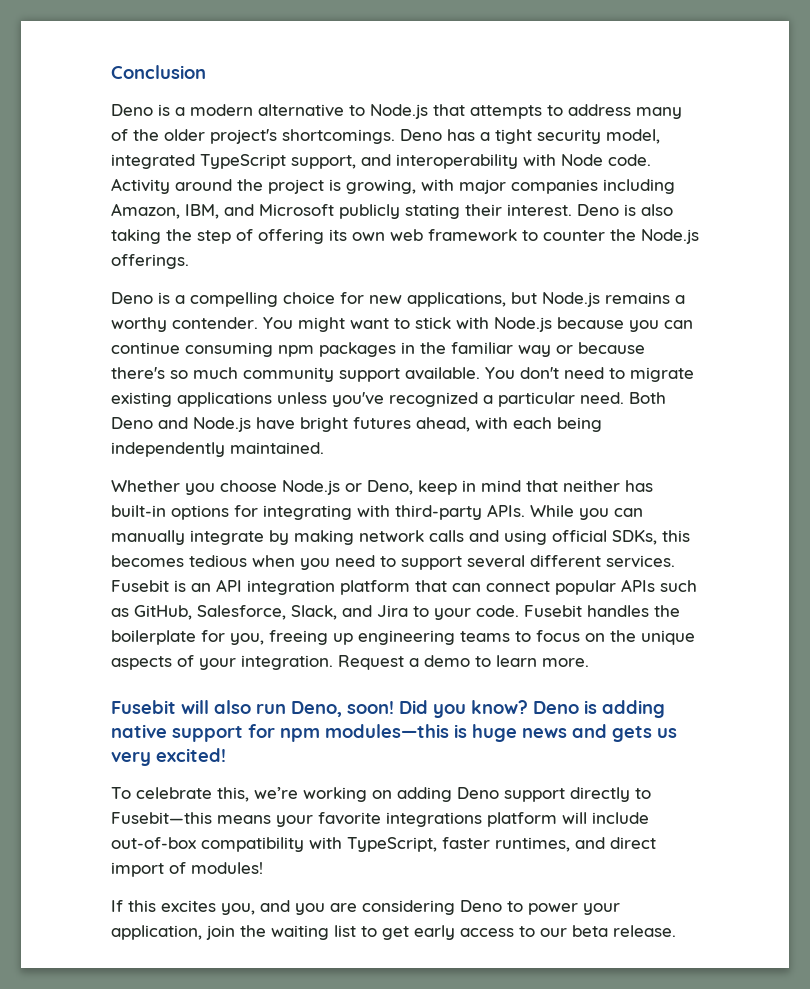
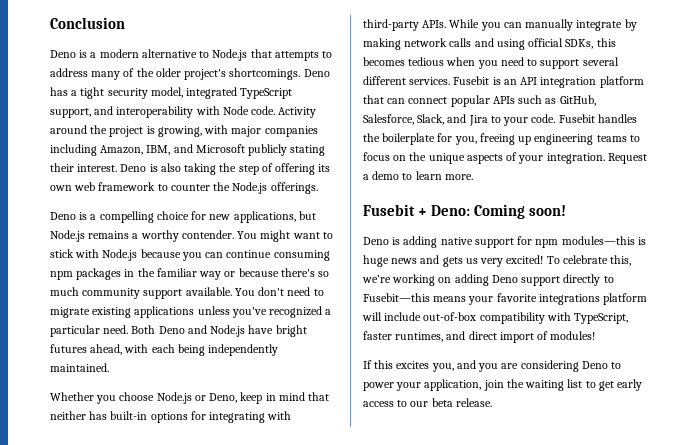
- Fusebit will also run Deno, soon! Did you know? Deno is adding native support for npm modules—this is huge news and gets us very excited!
- To celebrate this, we’re working on adding Deno support directly to Fusebit—this means your favorite integrations platform will include out-of-box compatibility with TypeScript, faster runtimes, and direct import of modules!
+ Fusebit + Deno: Coming soon!
+ Deno is adding native support for npm modules—this is huge news and gets us very excited! To celebrate this, we’re working on adding Deno support directly to Fusebit—this means your favorite integrations platform will include out-of-box compatibility with TypeScript, faster runtimes, and direct import of modules!

